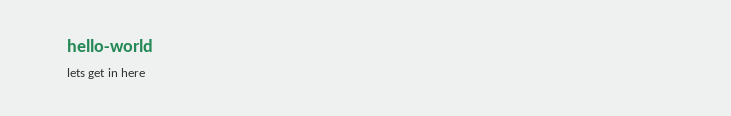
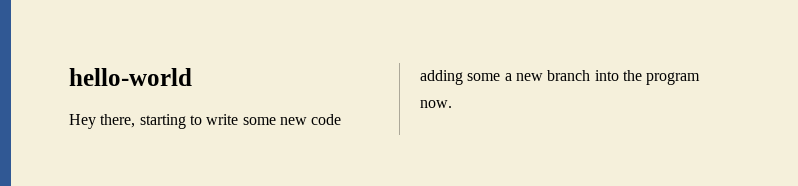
- lets get in here
+ Hey there, starting to write some new code adding some a new branch into the program now.

